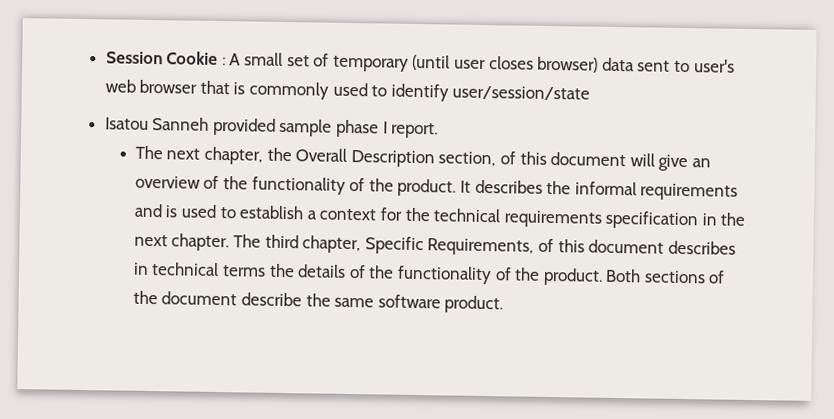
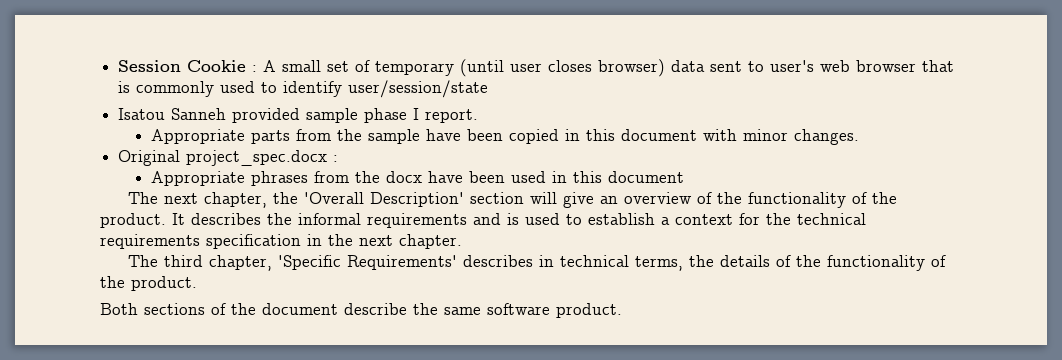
- The next chapter, the Overall Description section, of this document will give an overview of the functionality of the product.
+ Appropriate parts from the sample have been copied in this document with minor changes.
+ Original project_spec.docx :
+ Appropriate phrases from the docx have been used in this document
+ The next chapter, the 'Overall Description' section will give an overview of the functionality of the product.
- It describes the informal requirements and is used to establish a context for the technical requirements specification in the next chapter. The third chapter, Specific Requirements, of this document describes in technical terms the details of the functionality of the product. Both sections of the document describe the same software product.
+ It describes the informal requirements and is used to establish a context for the technical requirements specification in the next chapter.
+ The third chapter, 'Specific Requirements' describes in technical terms, the details of the functionality of the product.
+ Both sections of the document describe the same software product.

